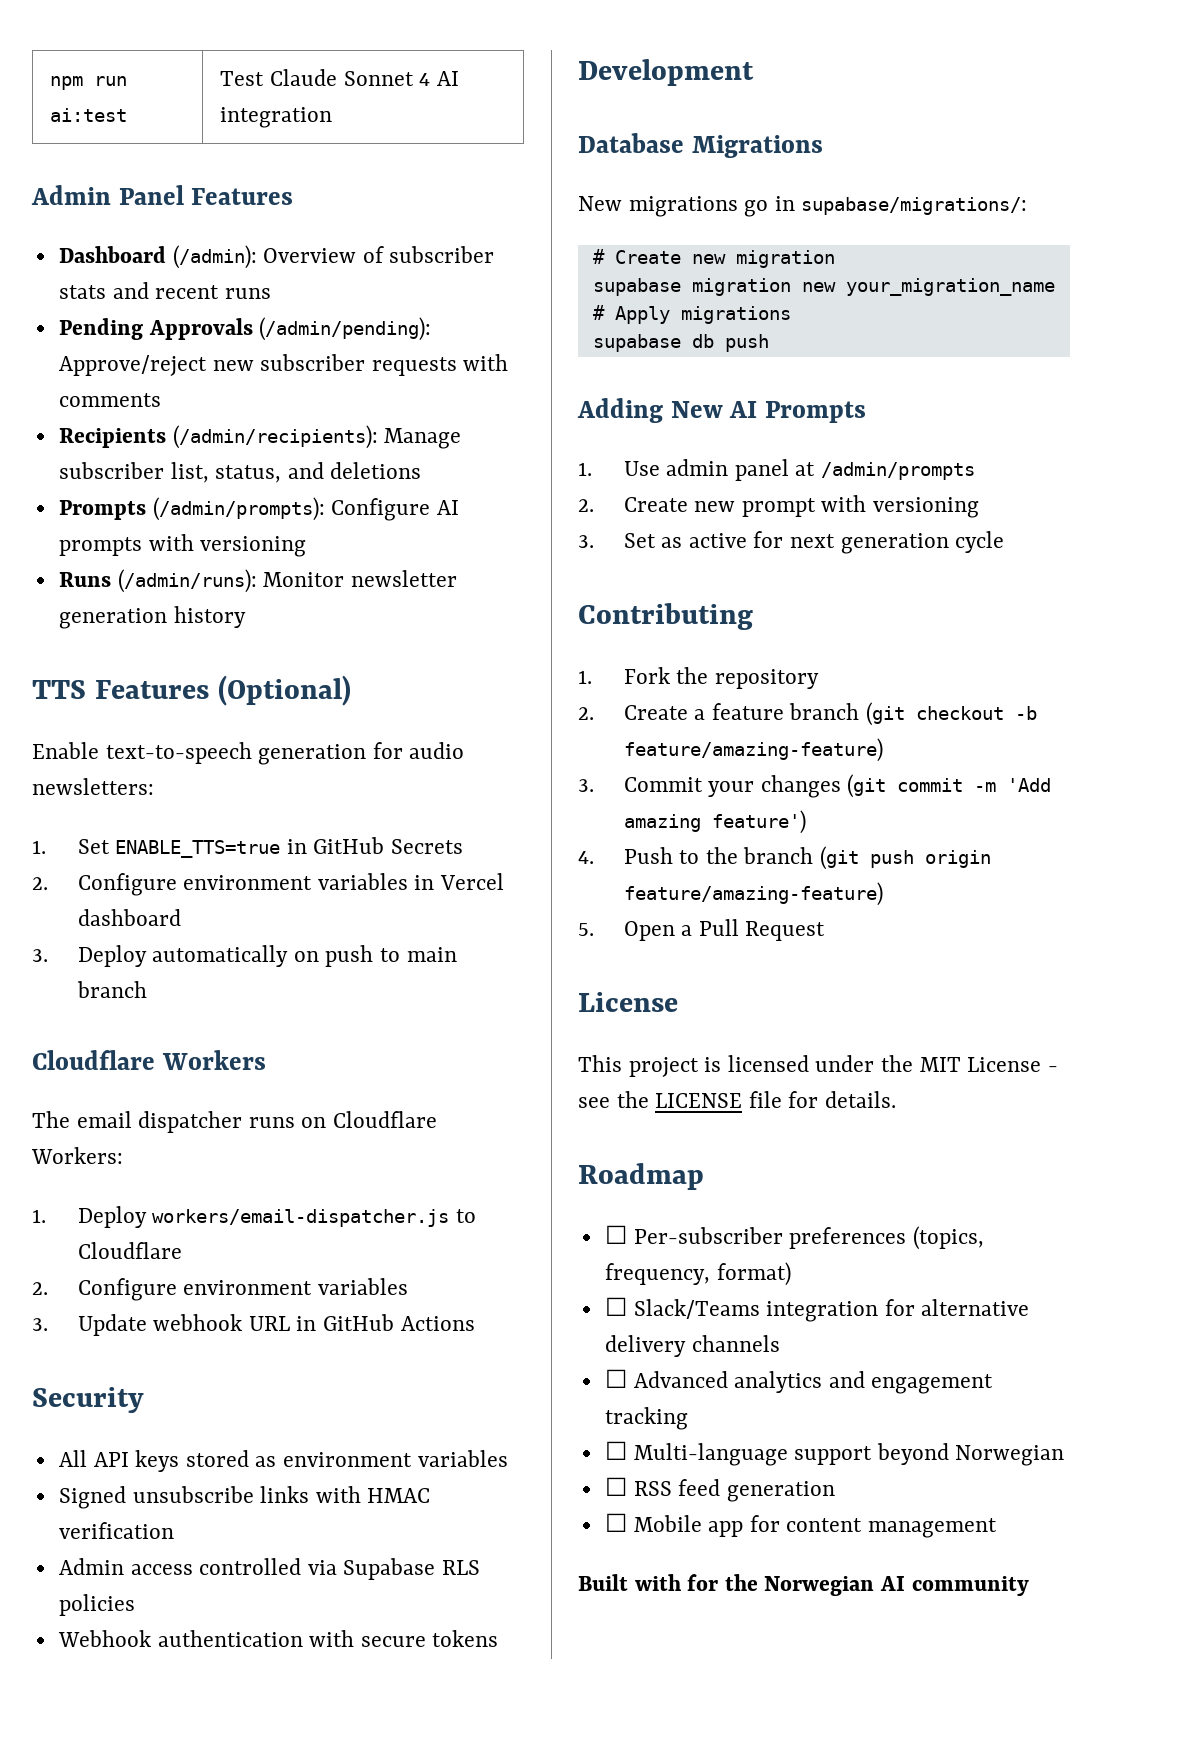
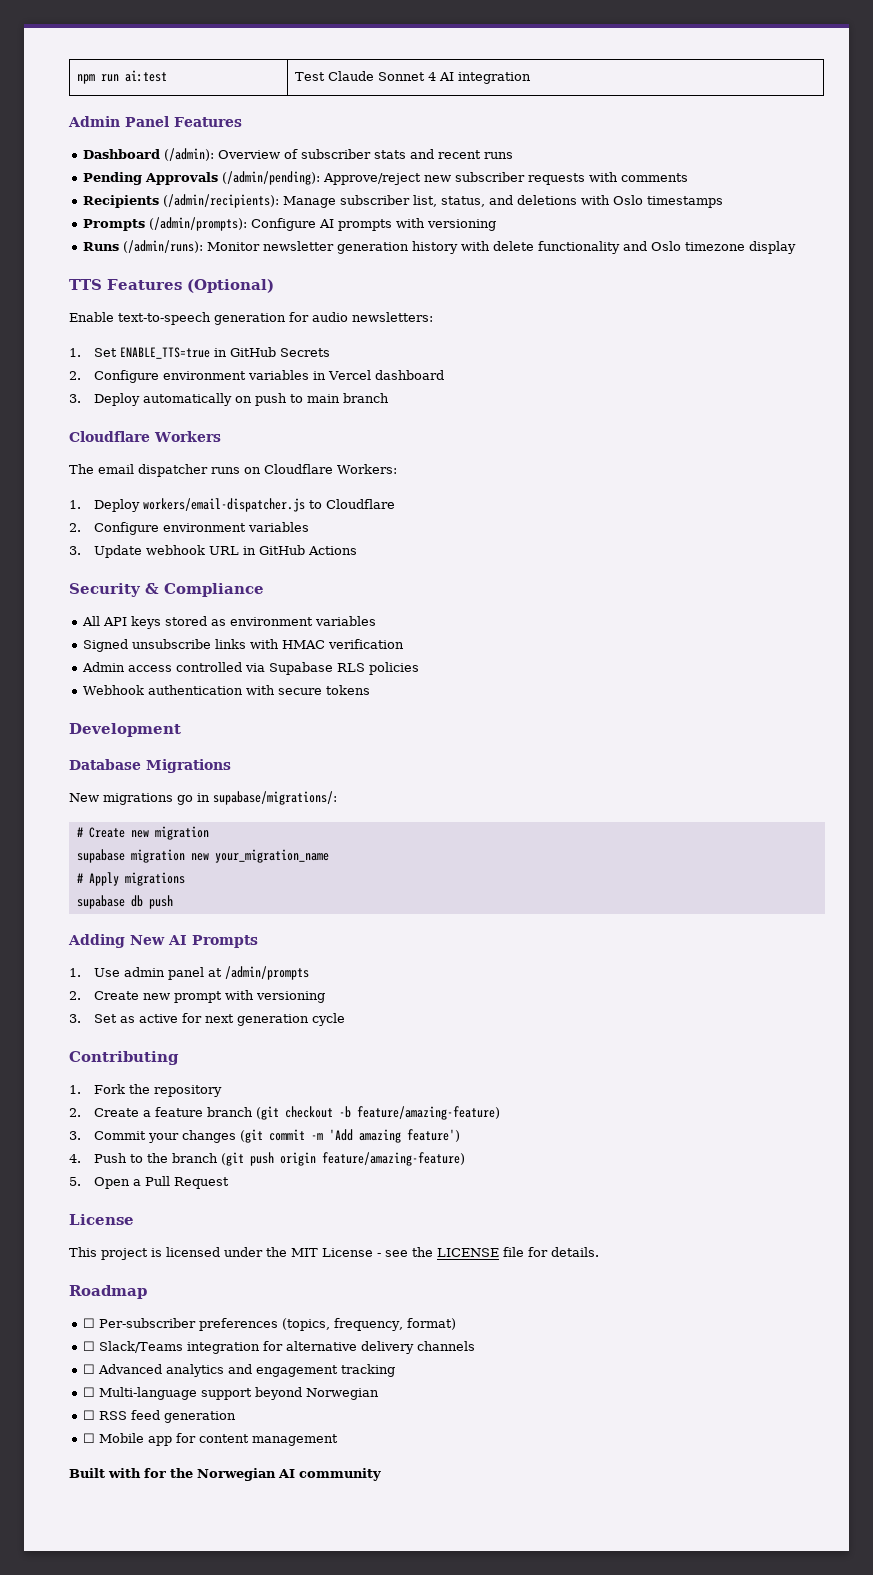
- Recipients (/admin/recipients): Manage subscriber list, status, and deletions
+ Recipients (/admin/recipients): Manage subscriber list, status, and deletions with Oslo timestamps
- Runs (/admin/runs): Monitor newsletter generation history
+ Runs (/admin/runs): Monitor newsletter generation history with delete functionality and Oslo timezone display
- Security
+ Security & Compliance

